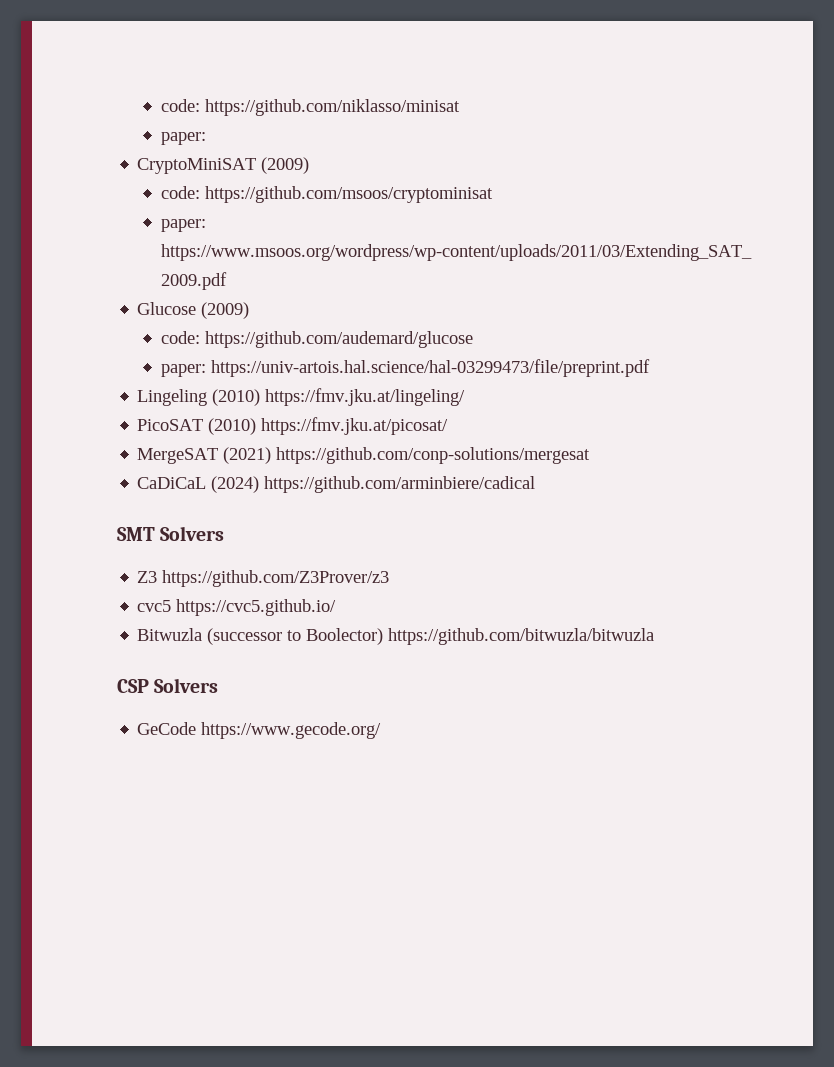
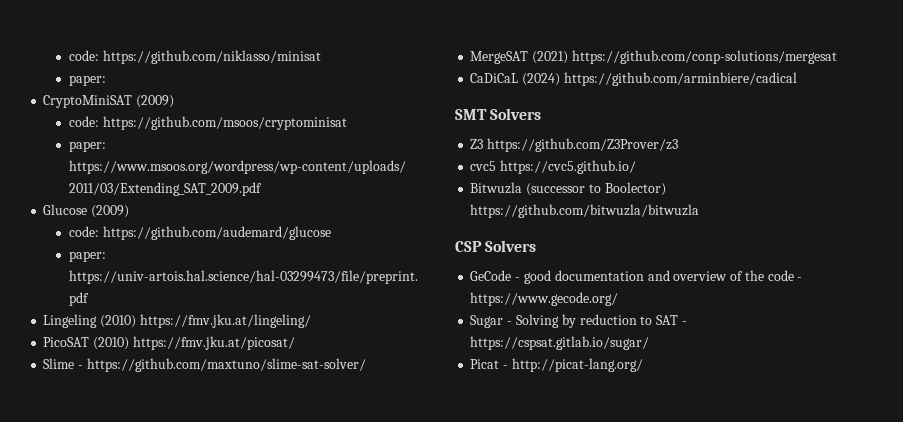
+ Slime - https://github.com/maxtuno/slime-sat-solver/
- GeCode https://www.gecode.org/
+ GeCode - good documentation and overview of the code - https://www.gecode.org/
+ Sugar - Solving by reduction to SAT - https://cspsat.gitlab.io/sugar/
+ Picat - http://picat-lang.org/

